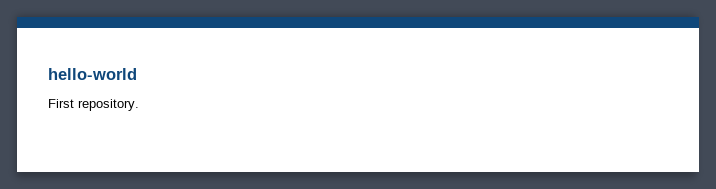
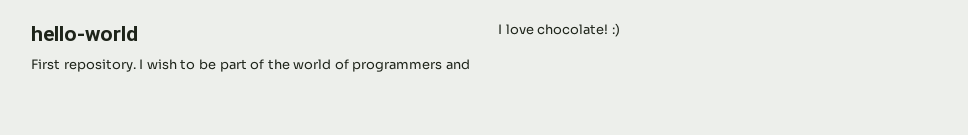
+ I wish to be part of the world of programmers and I love chocolate! :)

